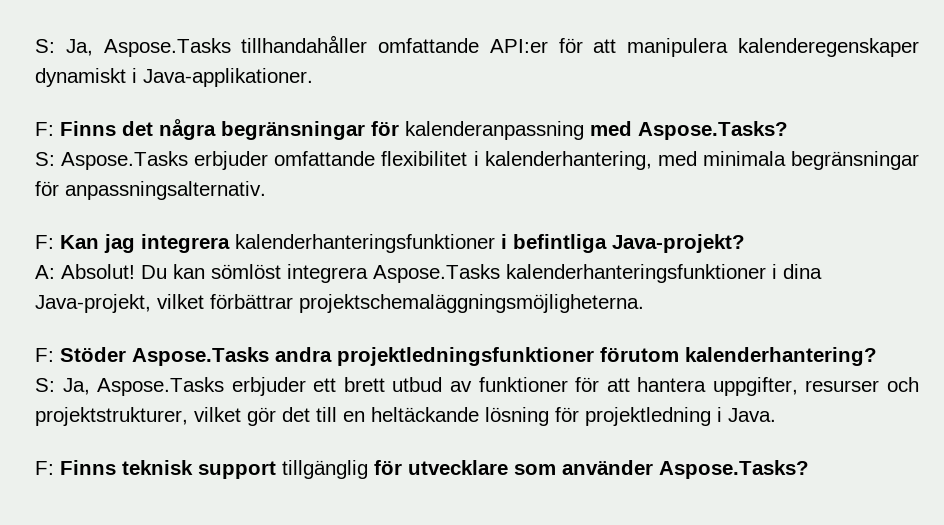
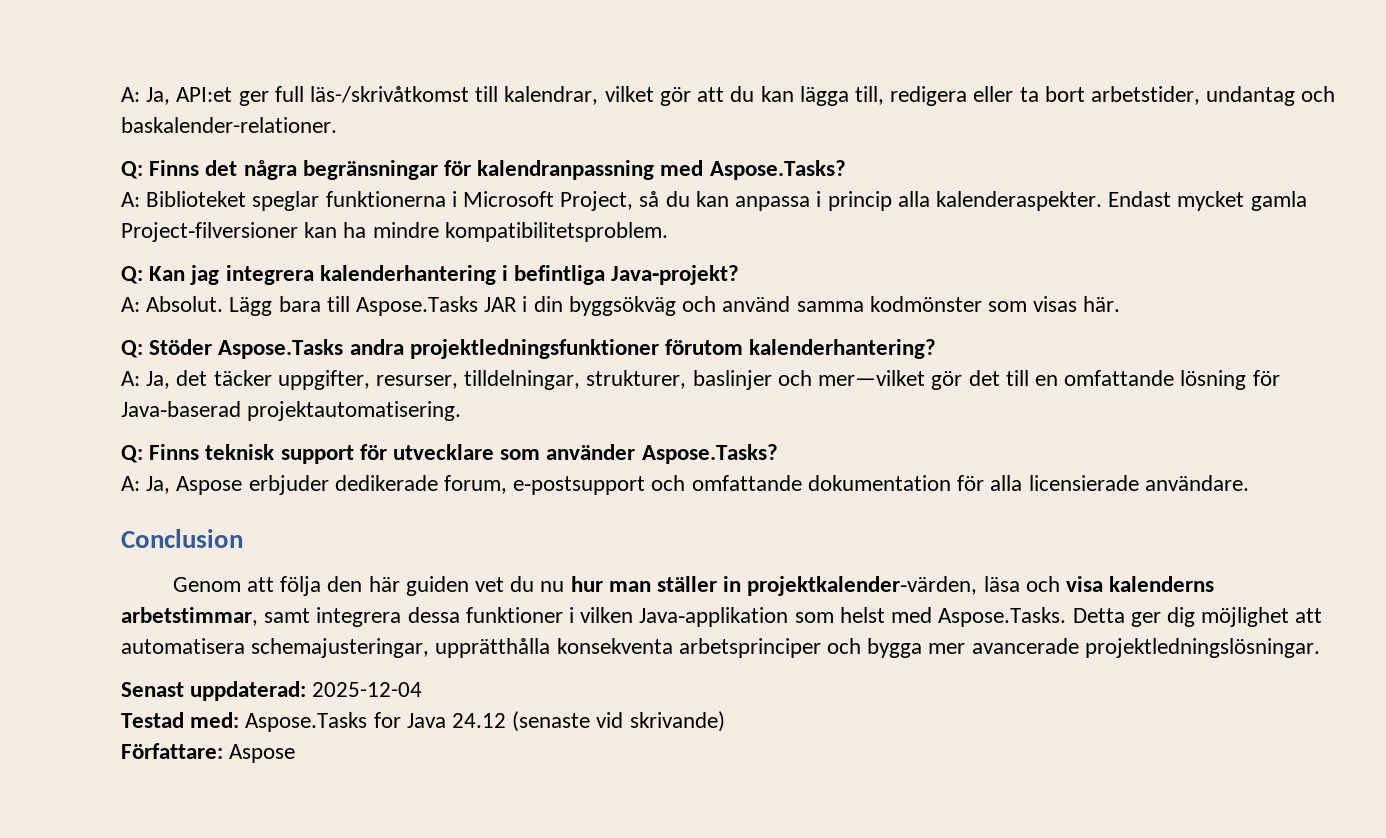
- S: Ja, Aspose.Tasks tillhandahåller omfattande API:er för att manipulera kalenderegenskaper dynamiskt i Java-applikationer.
- F: Finns det några begränsningar för kalenderanpassning med Aspose.Tasks?
+ A: Ja, API:et ger full läs-/skrivåtkomst till kalendrar, vilket gör att du kan lägga till, redigera eller ta bort arbetstider, undantag och baskalender-relationer.
+ Q: Finns det några begränsningar för kalendranpassning med Aspose.Tasks?
- S: Aspose.Tasks erbjuder omfattande flexibilitet i kalenderhantering, med minimala begränsningar för anpassningsalternativ.
- F: Kan jag integrera kalenderhanteringsfunktioner i befintliga Java‑projekt?
+ A: Biblioteket speglar funktionerna i Microsoft Project, så du kan anpassa i princip alla kalenderaspekter. Endast mycket gamla Project‑filversioner kan ha mindre kompatibilitetsproblem.
+ Q: Kan jag integrera kalenderhantering i befintliga Java‑projekt?
- A: Absolut! Du kan sömlöst integrera Aspose.Tasks kalenderhanteringsfunktioner i dina Java-projekt, vilket förbättrar projektschemaläggningsmöjligheterna.
- F: Stöder Aspose.Tasks andra projektledningsfunktioner förutom kalenderhantering?
+ A: Absolut. Lägg bara till Aspose.Tasks JAR i din byggsökväg och använd samma kodmönster som visas här.
+ Q: Stöder Aspose.Tasks andra projektledningsfunktioner förutom kalenderhantering?
- S: Ja, Aspose.Tasks erbjuder ett brett utbud av funktioner för att hantera uppgifter, resurser och projektstrukturer, vilket gör det till en heltäckande lösning för projektledning i Java.
- F: Finns teknisk support tillgänglig för utvecklare som använder Aspose.Tasks?
+ A: Ja, det täcker uppgifter, resurser, tilldelningar, strukturer, baslinjer och mer—vilket gör det till en omfattande lösning för Java‑baserad projektautomatisering.
+ Q: Finns teknisk support för utvecklare som använder Aspose.Tasks?
+ A: Ja, Aspose erbjuder dedikerade forum, e‑postsupport och omfattande dokumentation för alla licensierade användare.
+ Conclusion
+ Genom att följa den här guiden vet du nu hur man ställer in projektkalender‑värden, läsa och visa kalenderns arbetstimmar, samt integrera dessa funktioner i vilken Java‑applikation som helst med Aspose.Tasks. Detta ger dig möjlighet att automatisera schemajusteringar, upprätthålla konsekventa arbetsprinciper och bygga mer avancerade projektledningslösningar.
+ Senast uppdaterad: 2025-12-04
+ Testad med: Aspose.Tasks for Java 24.12 (senaste vid skrivande)
+ Författare: Aspose

